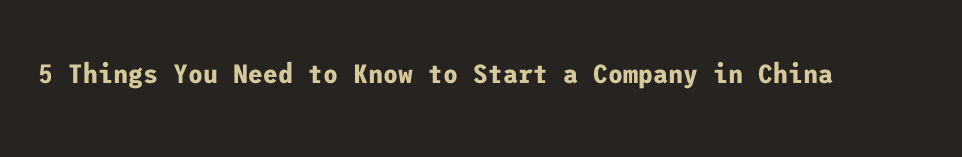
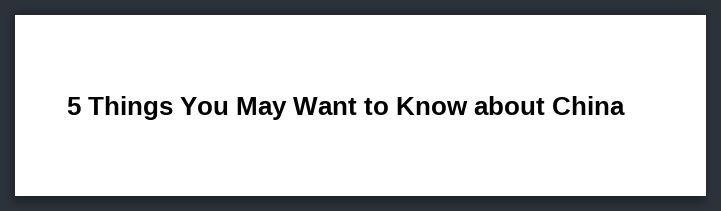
- 5 Things You Need to Know to Start a Company in China
+ 5 Things You May Want to Know about China

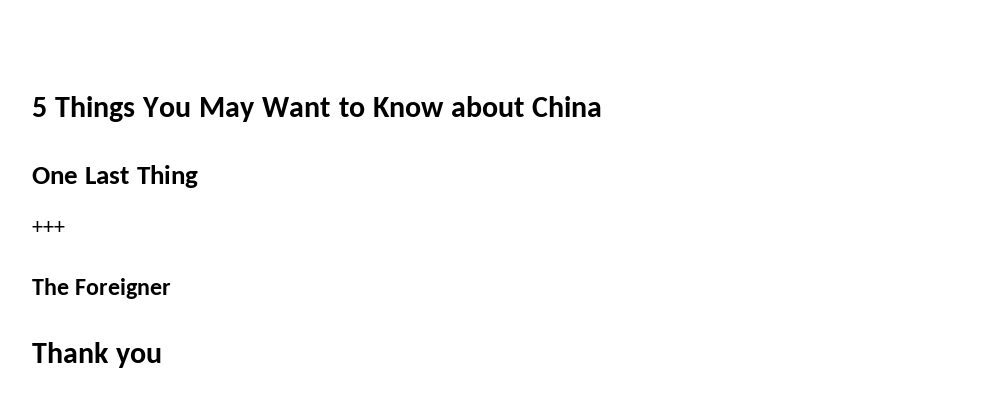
+ One Last Thing
+ +++
+ The Foreigner
+ Thank you

